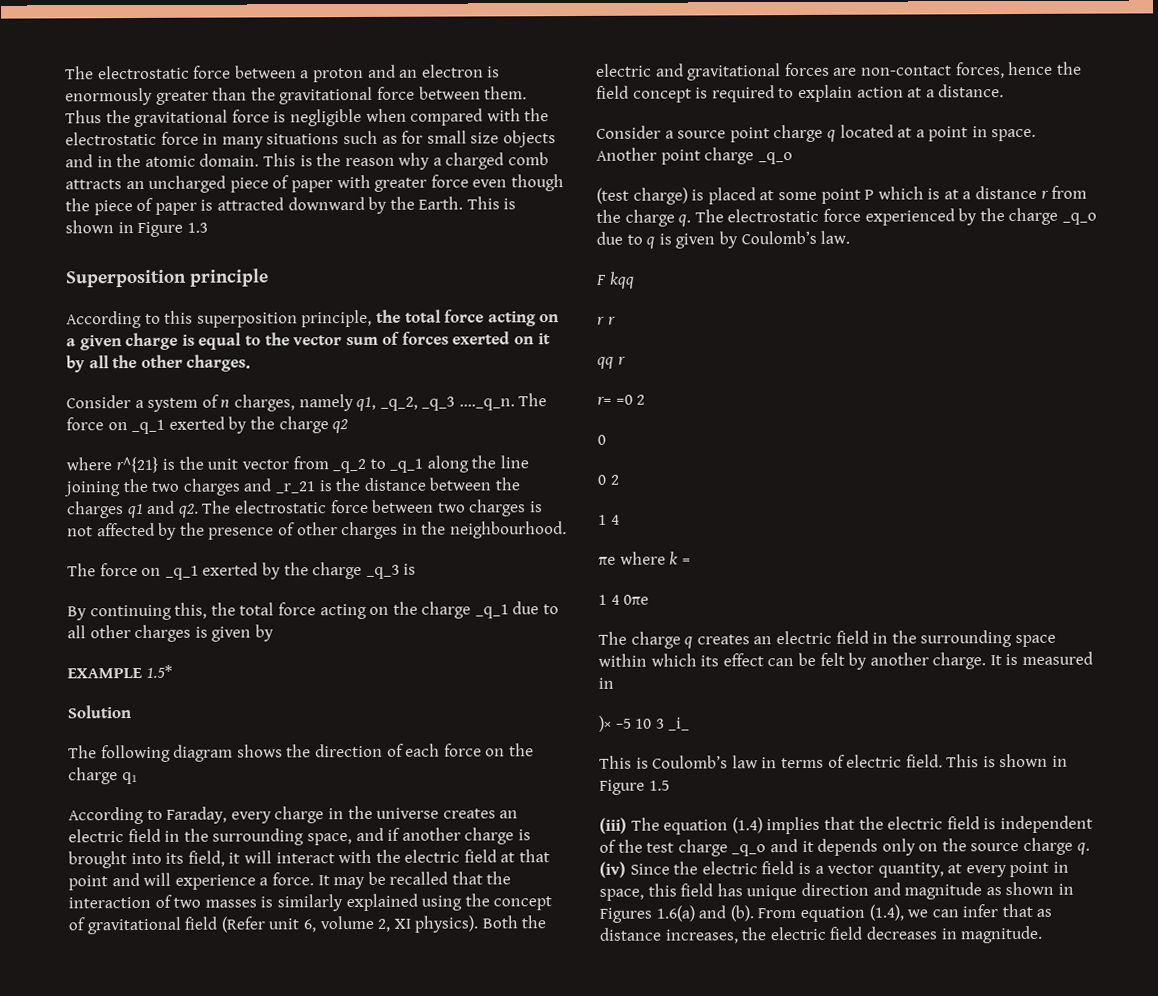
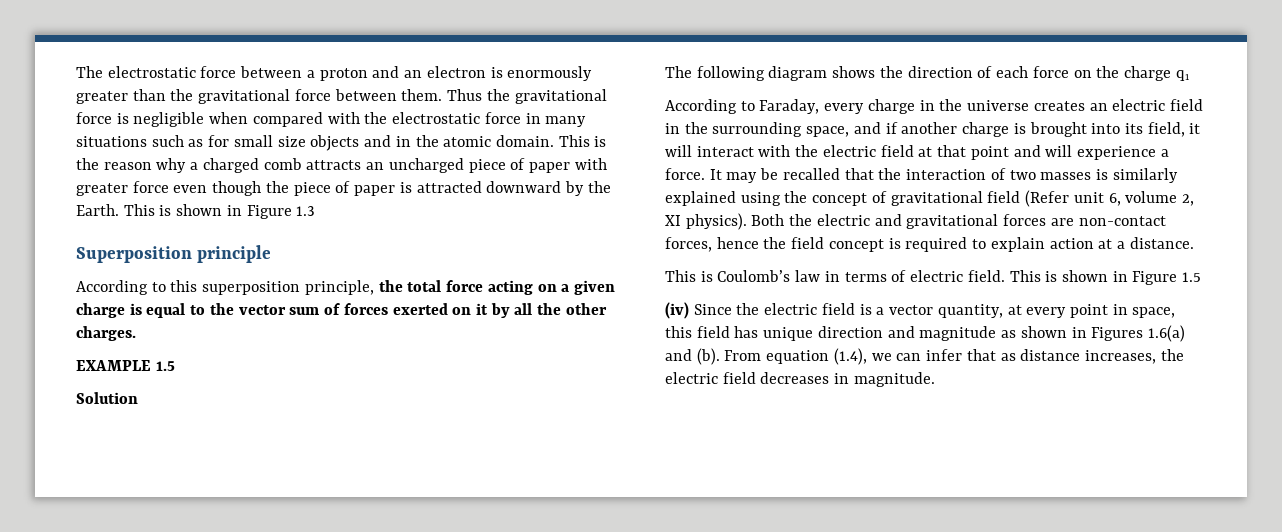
- Consider a system of n charges, namely q1, _q_2, _q_3 …._q_n. The force on _q_1 exerted by the charge q2
- where r^{21} is the unit vector from _q_2 to _q_1 along the line joining the two charges and _r_21 is the distance between the charges q1 and q2. The electrostatic force between two charges is not affected by the presence of other charges in the neighbourhood.
- The force on _q_1 exerted by the charge _q_3 is
- By continuing this, the total force acting on the charge _q_1 due to all other charges is given by
- EXAMPLE 1.5*
+ EXAMPLE 1.5
- Consider a source point charge q located at a point in space. Another point charge _q_o
- (test charge) is placed at some point P which is at a distance r from the charge q. The electrostatic force experienced by the charge _q_o due to q is given by Coulomb’s law.
- F kqq
- r r
- qq r
- r= =0 2
- 0
- 0 2
- 1 4
- πe where k =
- 1 4 0πe
- The charge q creates an electric field in the surrounding space within which its effect can be felt by another charge. It is measured in
- )× −5 10 3 _i_
- (iii) The equation (1.4) implies that the electric field is independent of the test charge _q_o and it depends only on the source charge q.

